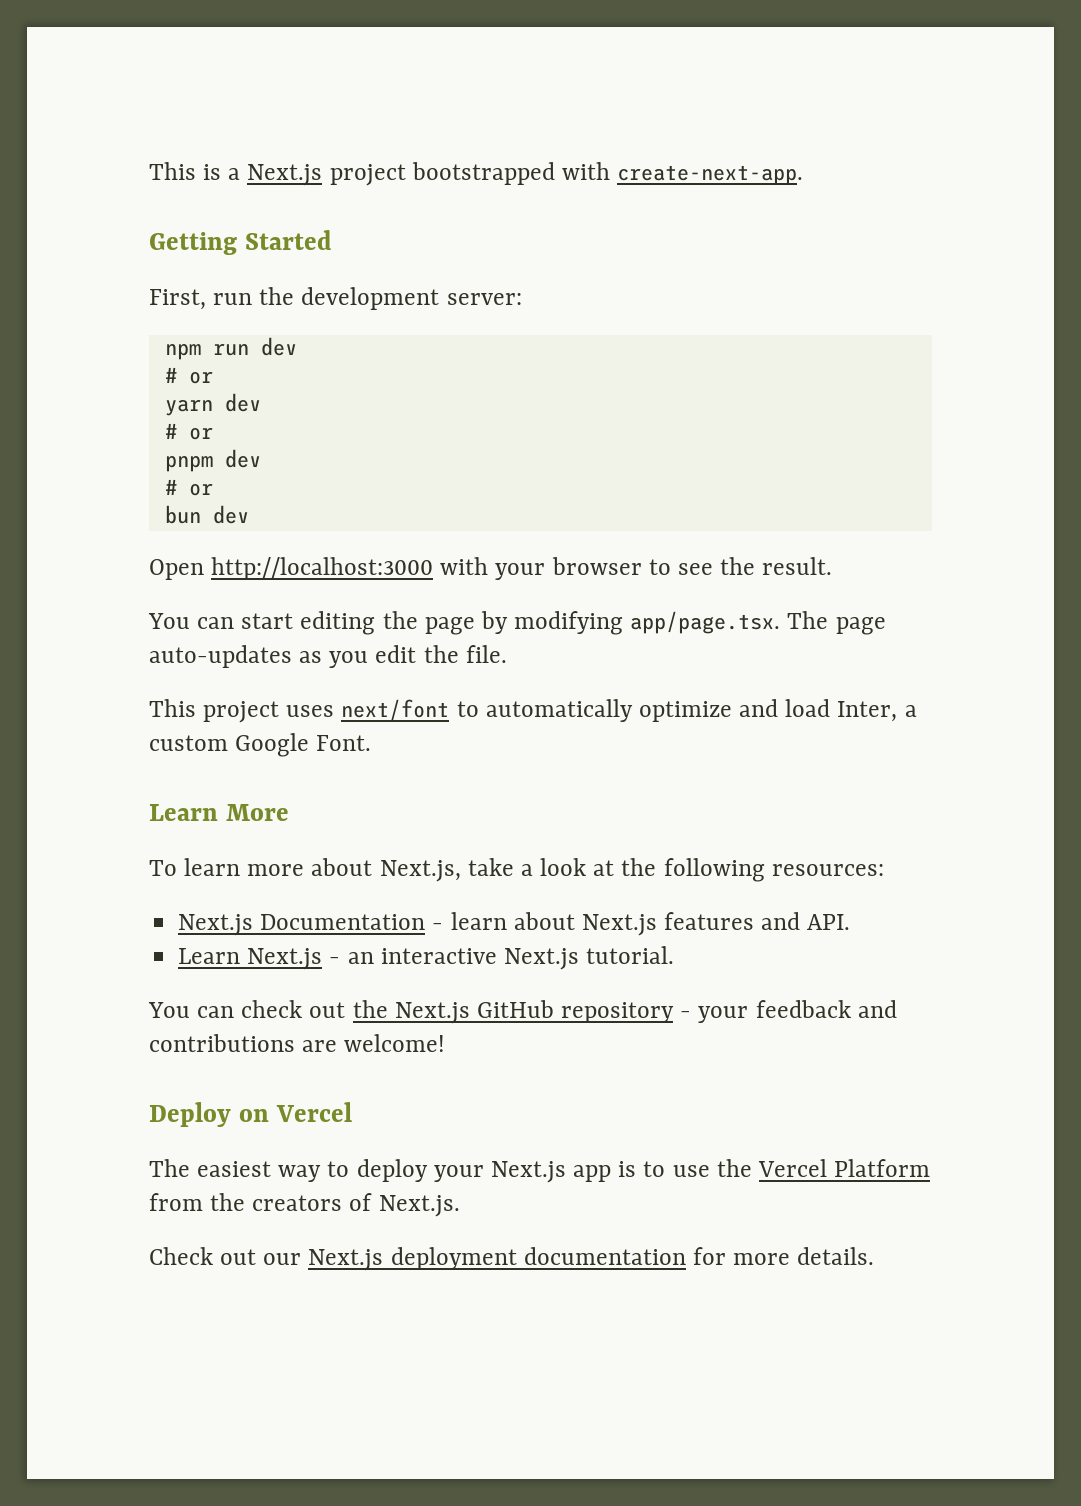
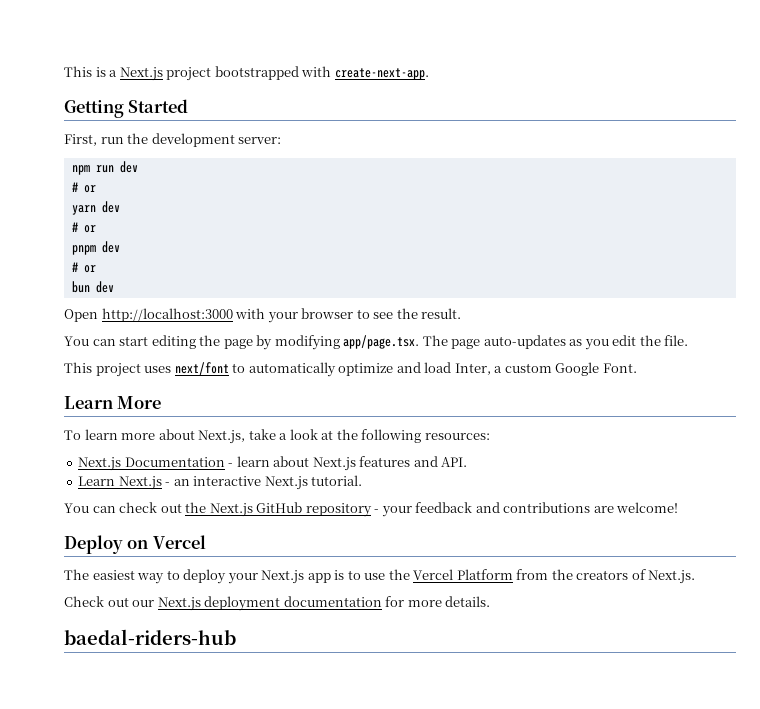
+ baedal-riders-hub

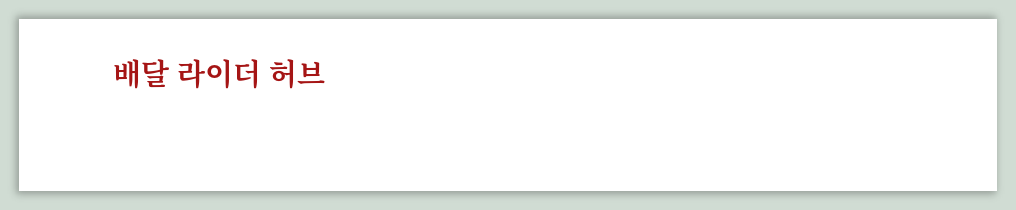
- This is a Next.js project bootstrapped with create-next-app.
- Getting Started
- First, run the development server:
- npm run dev
- # or
- yarn dev
- # or
- pnpm dev
- # or
- bun dev
- Open http://localhost:3000 with your browser to see the result.
- You can start editing the page by modifying app/page.tsx. The page auto-updates as you edit the file.
- This project uses next/font to automatically optimize and load Inter, a custom Google Font.
- Learn More
- To learn more about Next.js, take a look at the following resources:
- Next.js Documentation - learn about Next.js features and API.
- Learn Next.js - an interactive Next.js tutorial.
- You can check out the Next.js GitHub repository - your feedback and contributions are welcome!
- Deploy on Vercel
- The easiest way to deploy your Next.js app is to use the Vercel Platform from the creators of Next.js.
- Check out our Next.js deployment documentation for more details.
- baedal-riders-hub
+ 배달 라이더 허브

